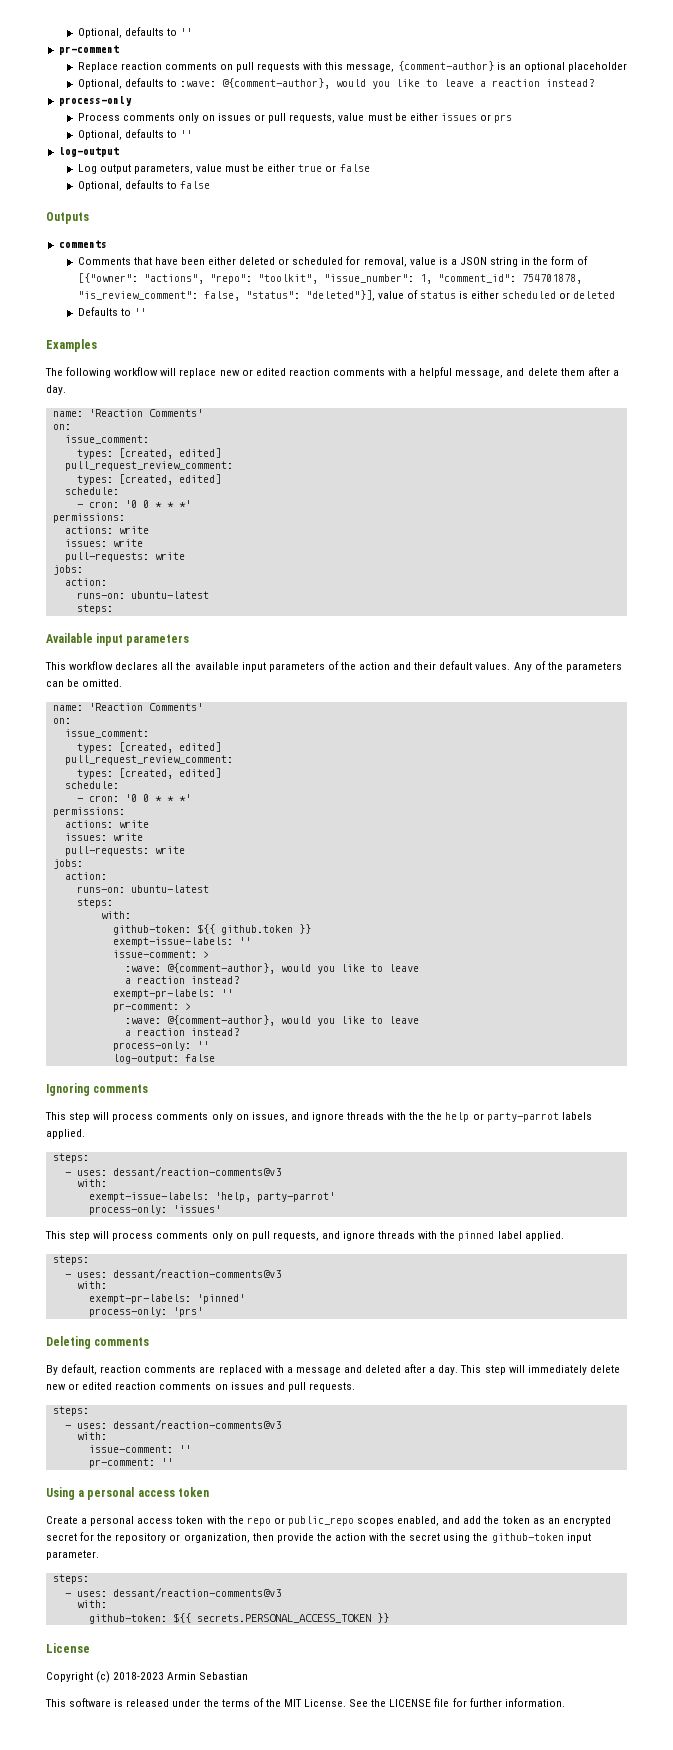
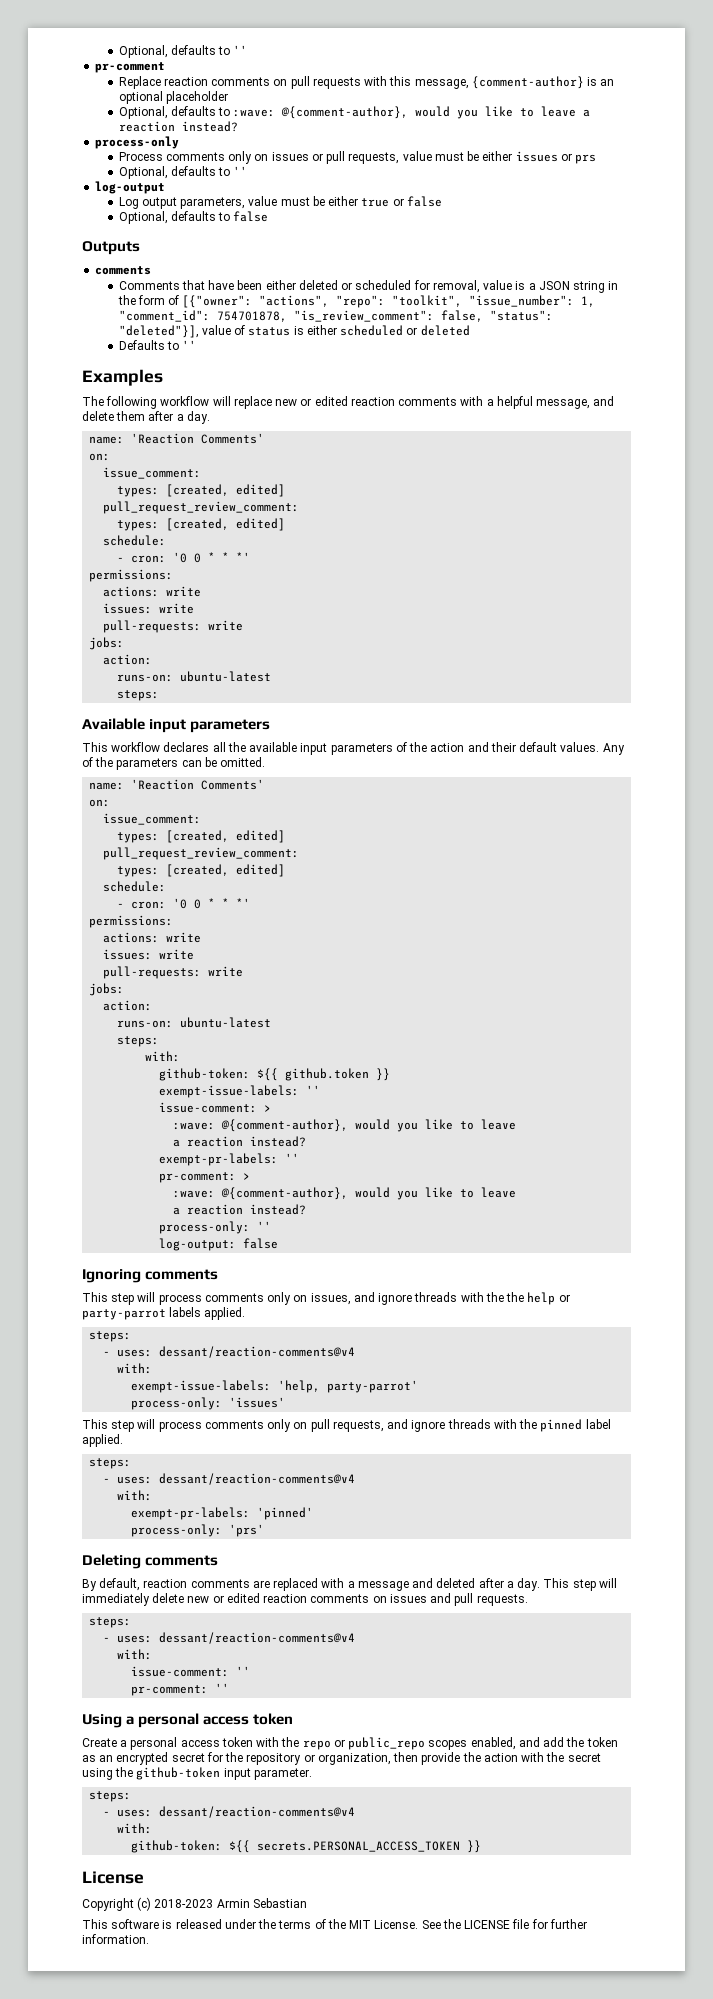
  This step will process comments only on issues, and ignore threads with the the help or party-parrot labels applied.
  steps:
- - uses: dessant/reaction-comments@v3
+ - uses: dessant/reaction-comments@v4
  This step will process comments only on pull requests, and ignore threads with the pinned label applied.
  steps:
- - uses: dessant/reaction-comments@v3
+ - uses: dessant/reaction-comments@v4
  This step will immediately delete new or edited reaction comments on issues and pull requests.
  steps:
- - uses: dessant/reaction-comments@v3
+ - uses: dessant/reaction-comments@v4
  Create a personal access token with the repo or public_repo scopes enabled, and add the token as an encrypted secret for the repository or organization, then provide the action with the secret using the github-token input parameter.
  steps:
- - uses: dessant/reaction-comments@v3
+ - uses: dessant/reaction-comments@v4

